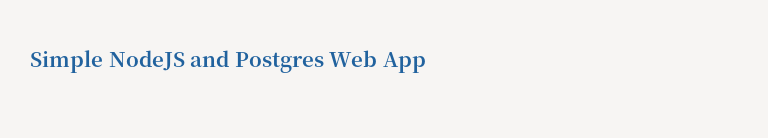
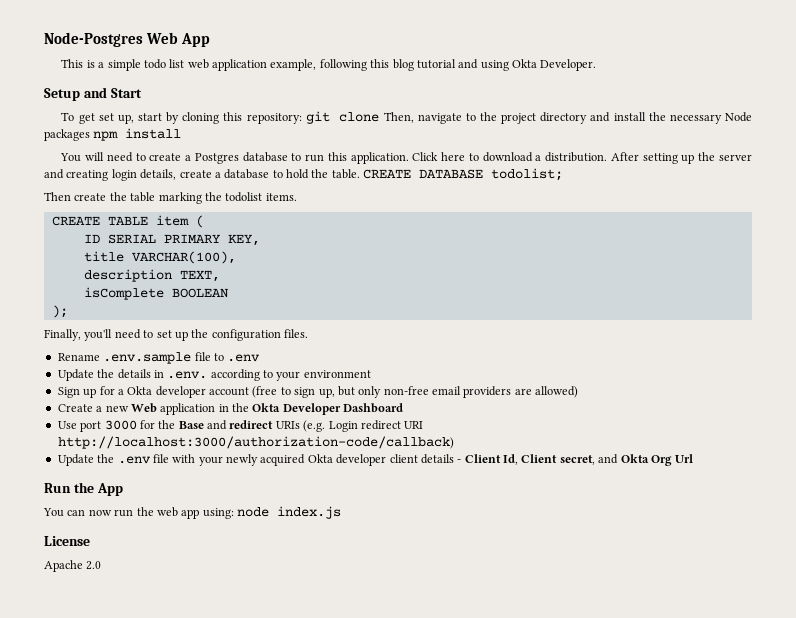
- Simple NodeJS and Postgres Web App
+ Node-Postgres Web App
+ This is a simple todo list web application example, following this blog tutorial and using Okta Developer.
+ Setup and Start
+ To get set up, start by cloning this repository: git clone Then, navigate to the project directory and install the necessary Node packages npm install
+ You will need to create a Postgres database to run this application. Click here to download a distribution. After setting up the server and creating login details, create a database to hold the table. CREATE DATABASE todolist;
+ Then create the table marking the todolist items.
+ CREATE TABLE item (
+ ID SERIAL PRIMARY KEY,
+ title VARCHAR(100),
+ description TEXT,
+ isComplete BOOLEAN
+ );
+ Finally, you'll need to set up the configuration files.
+ Rename .env.sample file to .env
+ Update the details in .env. according to your environment
+ Sign up for a Okta developer account (free to sign up, but only non-free email providers are allowed)
+ Create a new Web application in the Okta Developer Dashboard
+ Use port 3000 for the Base and redirect URIs (e.g. Login redirect URI http://localhost:3000/authorization-code/callback)
+ Update the .env file with your newly acquired Okta developer client details - Client Id, Client secret, and Okta Org Url
+ Run the App
+ You can now run the web app using: node index.js
+ License
+ Apache 2.0

